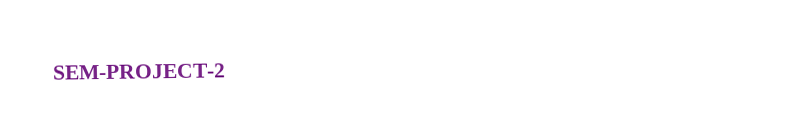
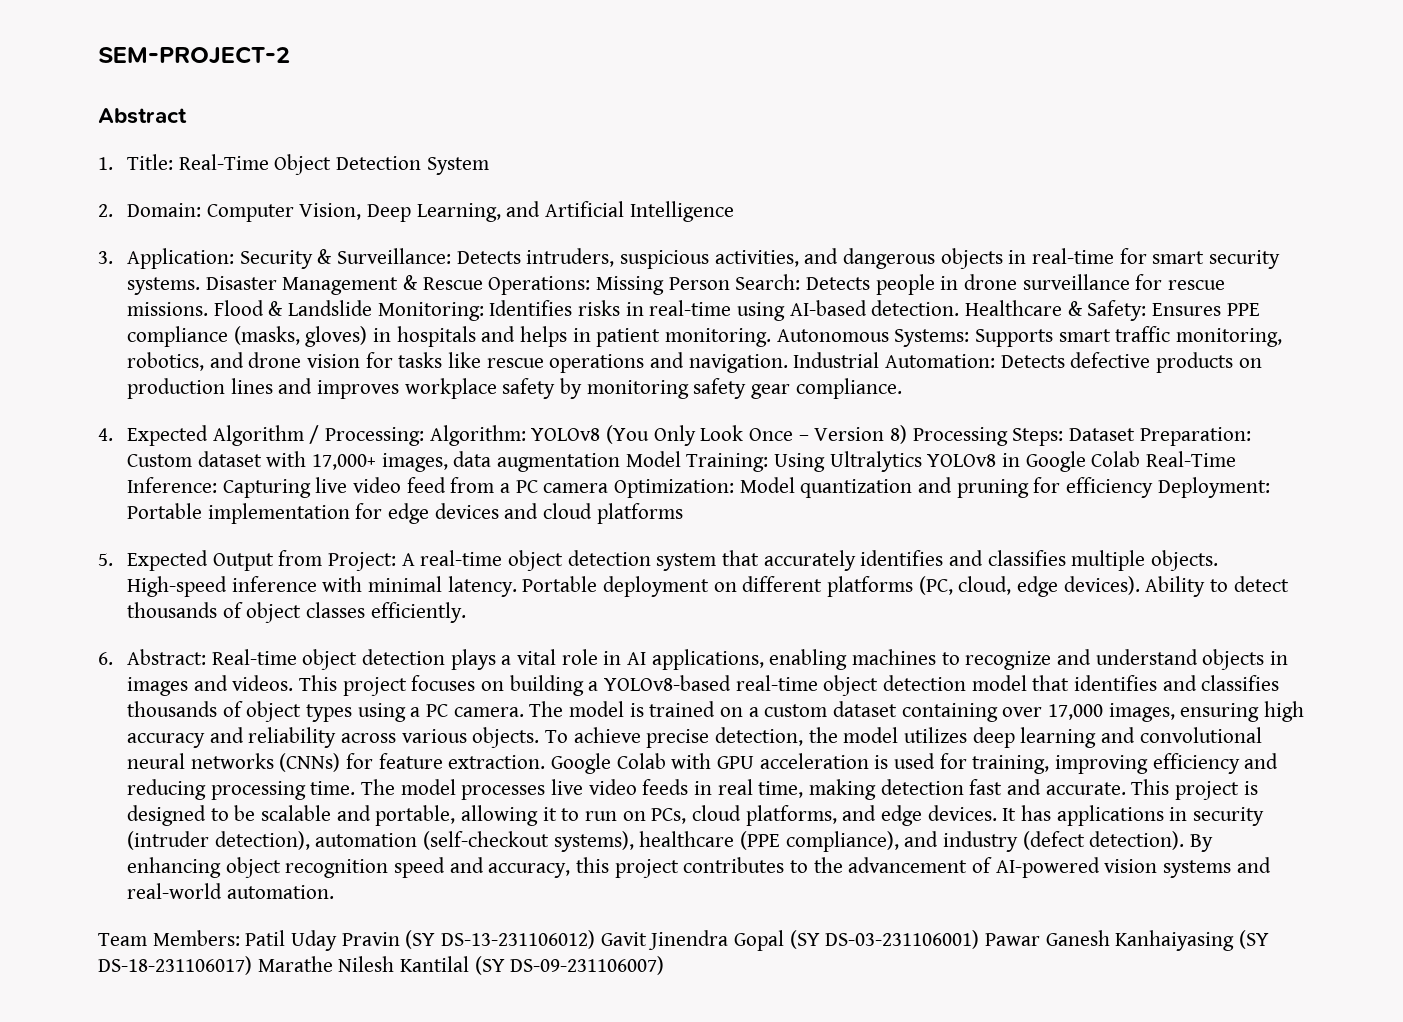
+ Abstract
+ 1. Title: Real-Time Object Detection System
+ 2. Domain: Computer Vision, Deep Learning, and Artificial Intelligence
+ 3. Application: Security & Surveillance: Detects intruders, suspicious activities, and dangerous objects in real-time for smart security systems. Disaster Management & Rescue Operations: Missing Person Search: Detects people in drone surveillance for rescue missions. Flood & Landslide Monitoring: Identifies risks in real-time using AI-based detection. Healthcare & Safety: Ensures PPE compliance (masks, gloves) in hospitals and helps in patient monitoring. Autonomous Systems: Supports smart traffic monitoring, robotics, and drone vision for tasks like rescue operations and navigation. Industrial Automation: Detects defective products on production lines and improves workplace safety by monitoring safety gear compliance.
+ 4. Expected Algorithm / Processing: Algorithm: YOLOv8 (You Only Look Once – Version 8) Processing Steps: Dataset Preparation: Custom dataset with 17,000+ images, data augmentation Model Training: Using Ultralytics YOLOv8 in Google Colab Real-Time Inference: Capturing live video feed from a PC camera Optimization: Model quantization and pruning for efficiency Deployment: Portable implementation for edge devices and cloud platforms
+ 5. Expected Output from Project: A real-time object detection system that accurately identifies and classifies multiple objects. High-speed inference with minimal latency. Portable deployment on different platforms (PC, cloud, edge devices). Ability to detect thousands of object classes efficiently.
+ 6. Abstract: Real-time object detection plays a vital role in AI applications, enabling machines to recognize and understand objects in images and videos. This project focuses on building a YOLOv8-based real-time object detection model that identifies and classifies thousands of object types using a PC camera. The model is trained on a custom dataset containing over 17,000 images, ensuring high accuracy and reliability across various objects. To achieve precise detection, the model utilizes deep learning and convolutional neural networks (CNNs) for feature extraction. Google Colab with GPU acceleration is used for training, improving efficiency and reducing processing time. The model processes live video feeds in real time, making detection fast and accurate. This project is designed to be scalable and portable, allowing it to run on PCs, cloud platforms, and edge devices. It has applications in security (intruder detection), automation (self-checkout systems), healthcare (PPE compliance), and industry (defect detection). By enhancing object recognition speed and accuracy, this project contributes to the advancement of AI-powered vision systems and real-world automation.
+ Team Members: Patil Uday Pravin (SY DS-13-231106012) Gavit Jinendra Gopal (SY DS-03-231106001) Pawar Ganesh Kanhaiyasing (SY DS-18-231106017) Marathe Nilesh Kantilal (SY DS-09-231106007)

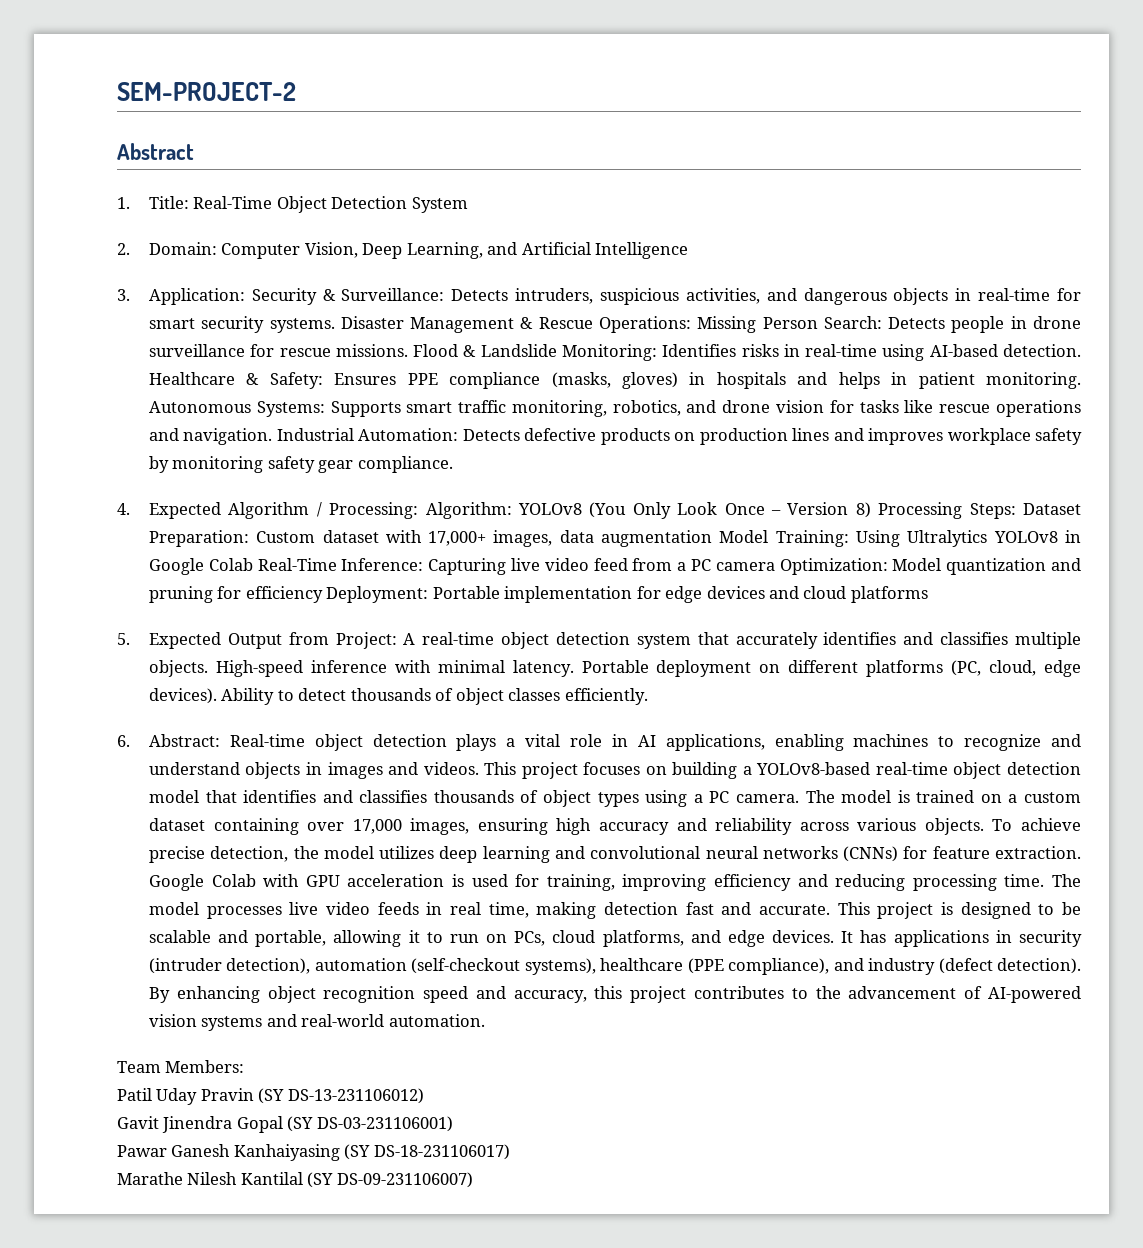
- Team Members: Patil Uday Pravin (SY DS-13-231106012) Gavit Jinendra Gopal (SY DS-03-231106001) Pawar Ganesh Kanhaiyasing (SY DS-18-231106017) Marathe Nilesh Kantilal (SY DS-09-231106007)
+ Team Members:
+ Patil Uday Pravin (SY DS-13-231106012)
+ Gavit Jinendra Gopal (SY DS-03-231106001)
+ Pawar Ganesh Kanhaiyasing (SY DS-18-231106017)
+ Marathe Nilesh Kantilal (SY DS-09-231106007)

